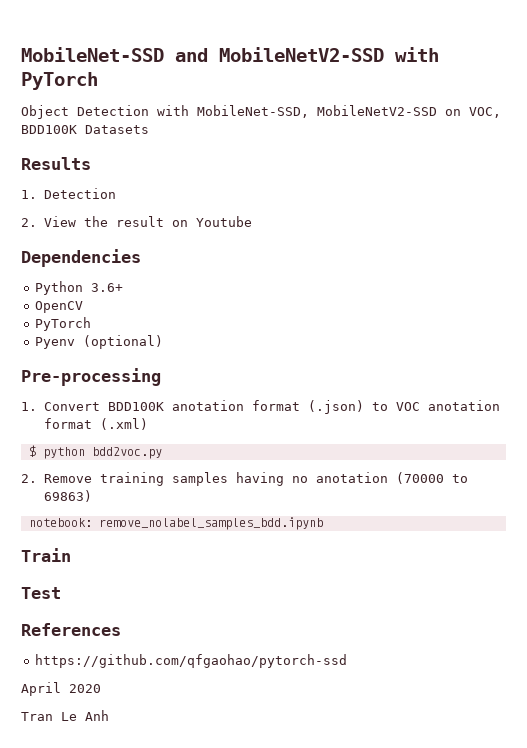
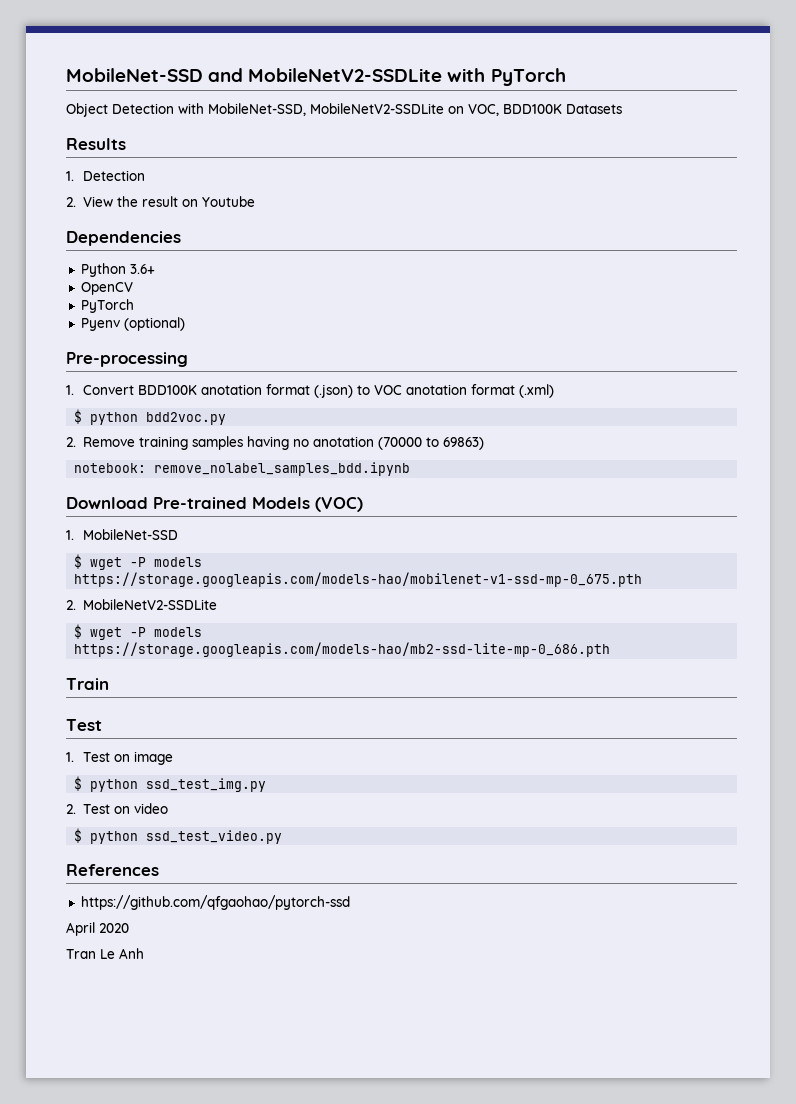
- MobileNet-SSD and MobileNetV2-SSD with PyTorch
+ MobileNet-SSD and MobileNetV2-SSDLite with PyTorch
- Object Detection with MobileNet-SSD, MobileNetV2-SSD on VOC, BDD100K Datasets
+ Object Detection with MobileNet-SSD, MobileNetV2-SSDLite on VOC, BDD100K Datasets
+ Download Pre-trained Models (VOC)
+ 1. MobileNet-SSD
+ $ wget -P models https://storage.googleapis.com/models-hao/mobilenet-v1-ssd-mp-0_675.pth
+ 2. MobileNetV2-SSDLite
+ $ wget -P models https://storage.googleapis.com/models-hao/mb2-ssd-lite-mp-0_686.pth
  Train
  Test
+ 1. Test on image
+ $ python ssd_test_img.py
+ 2. Test on video
+ $ python ssd_test_video.py

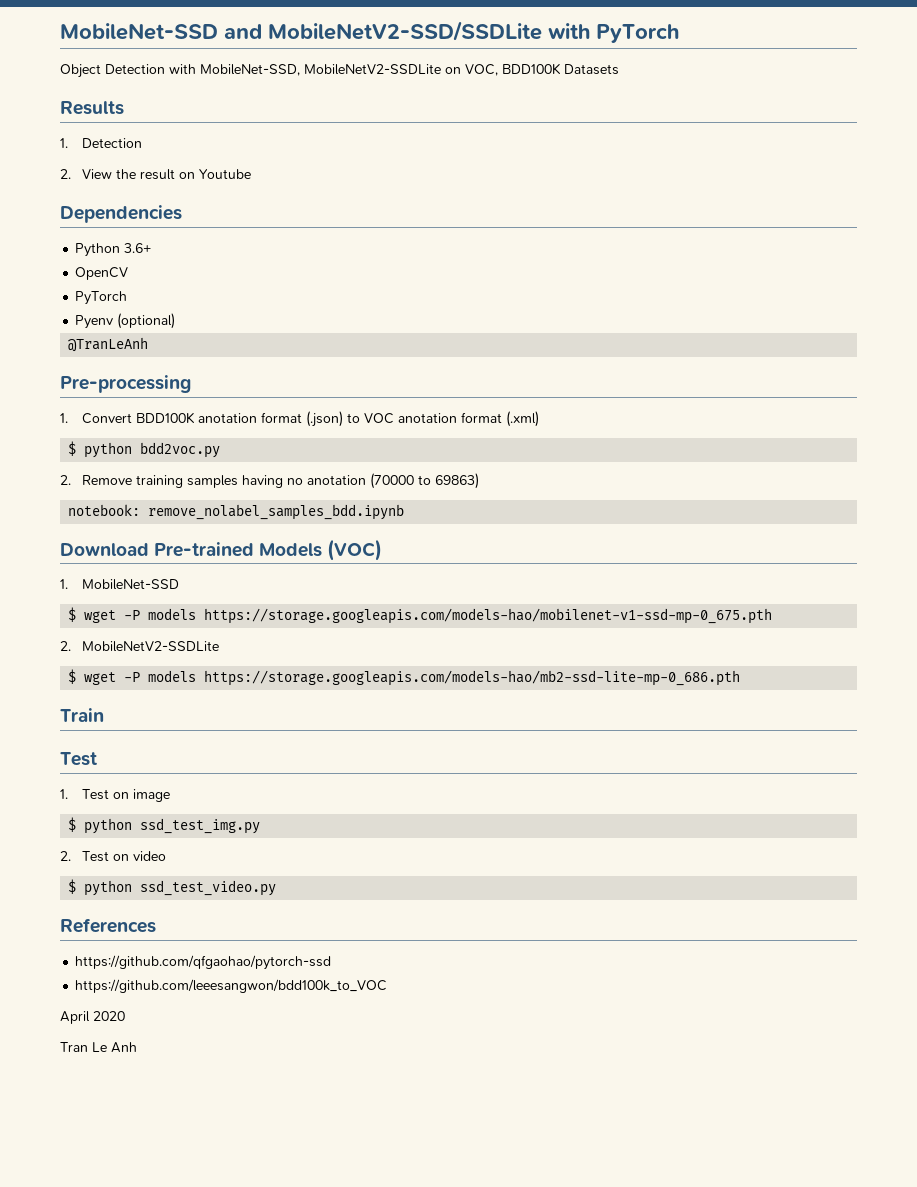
- MobileNet-SSD and MobileNetV2-SSDLite with PyTorch
+ MobileNet-SSD and MobileNetV2-SSD/SSDLite with PyTorch
+ @TranLeAnh
+ https://github.com/leeesangwon/bdd100k_to_VOC

